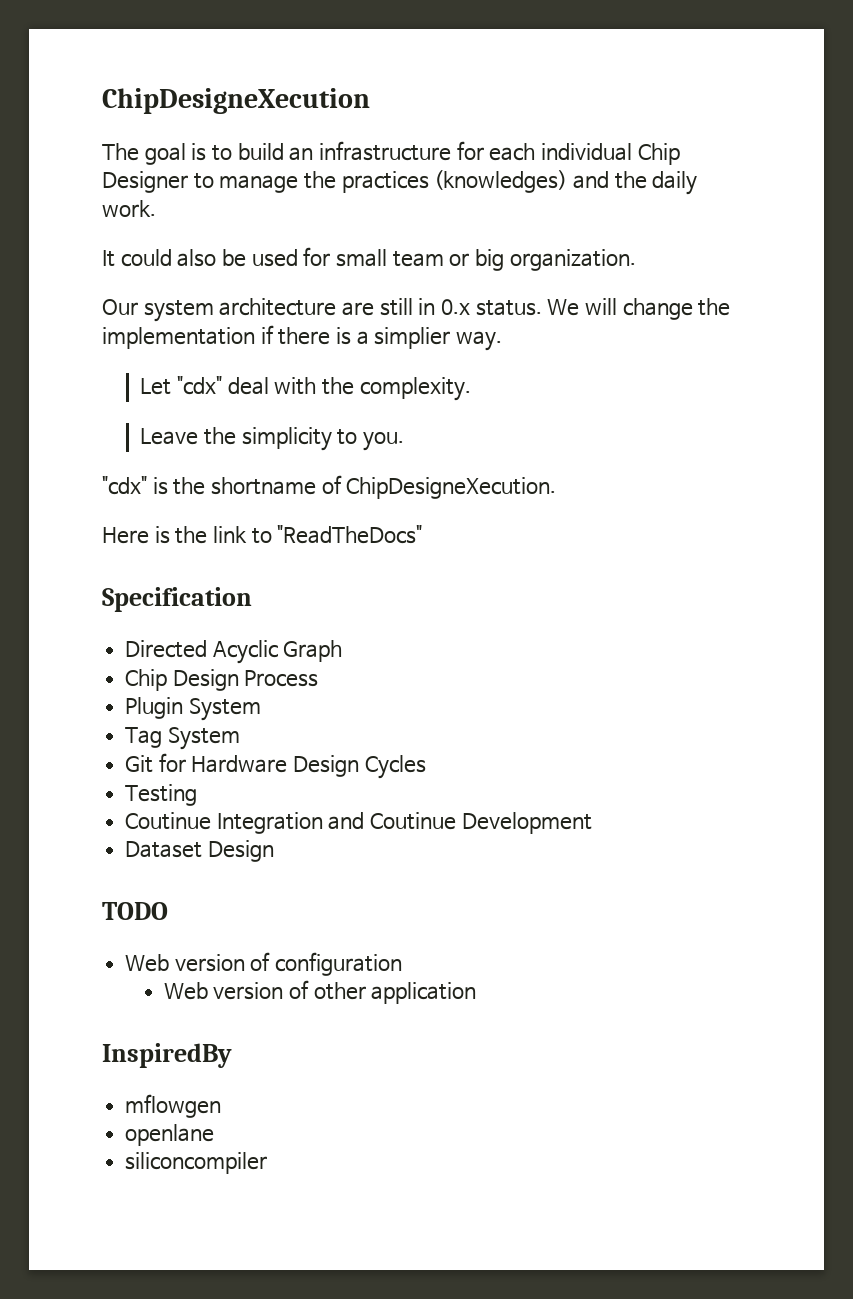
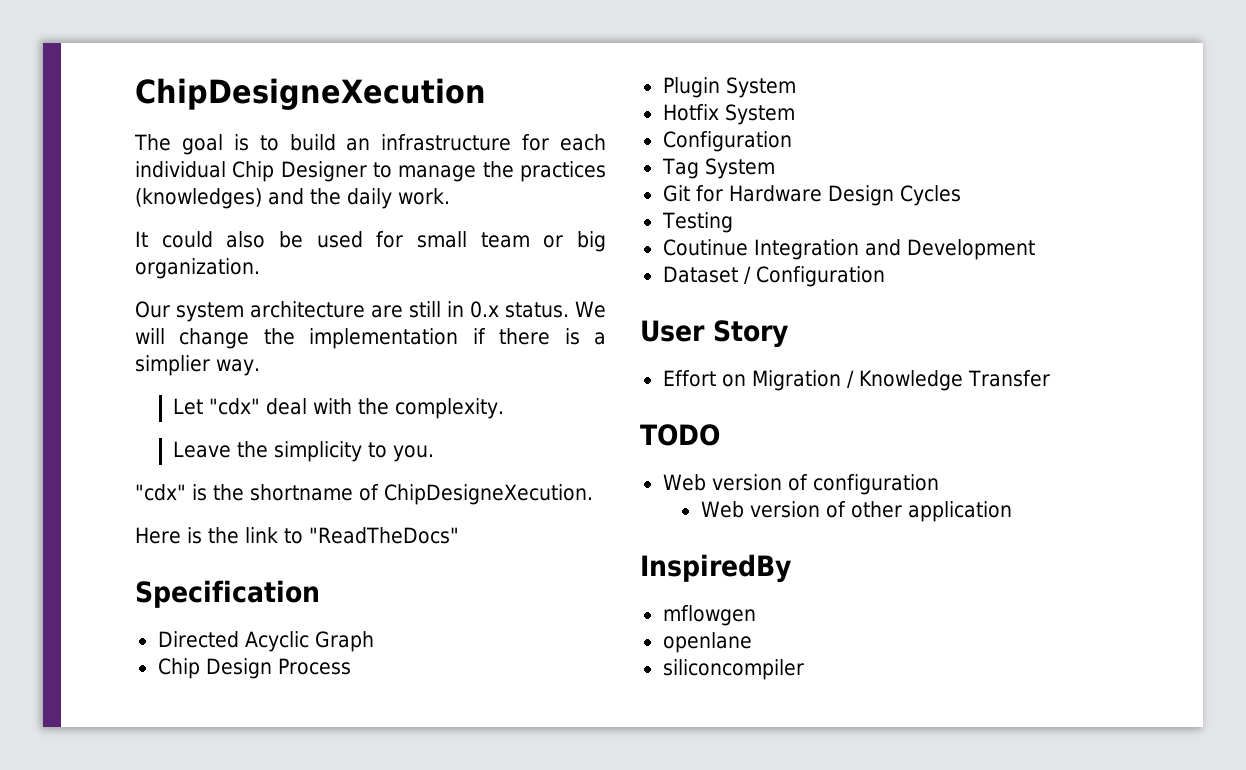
+ Hotfix System
+ Configuration
- Coutinue Integration and Coutinue Development
+ Coutinue Integration and Development
- Dataset Design
+ Dataset / Configuration
+ User Story
+ Effort on Migration / Knowledge Transfer

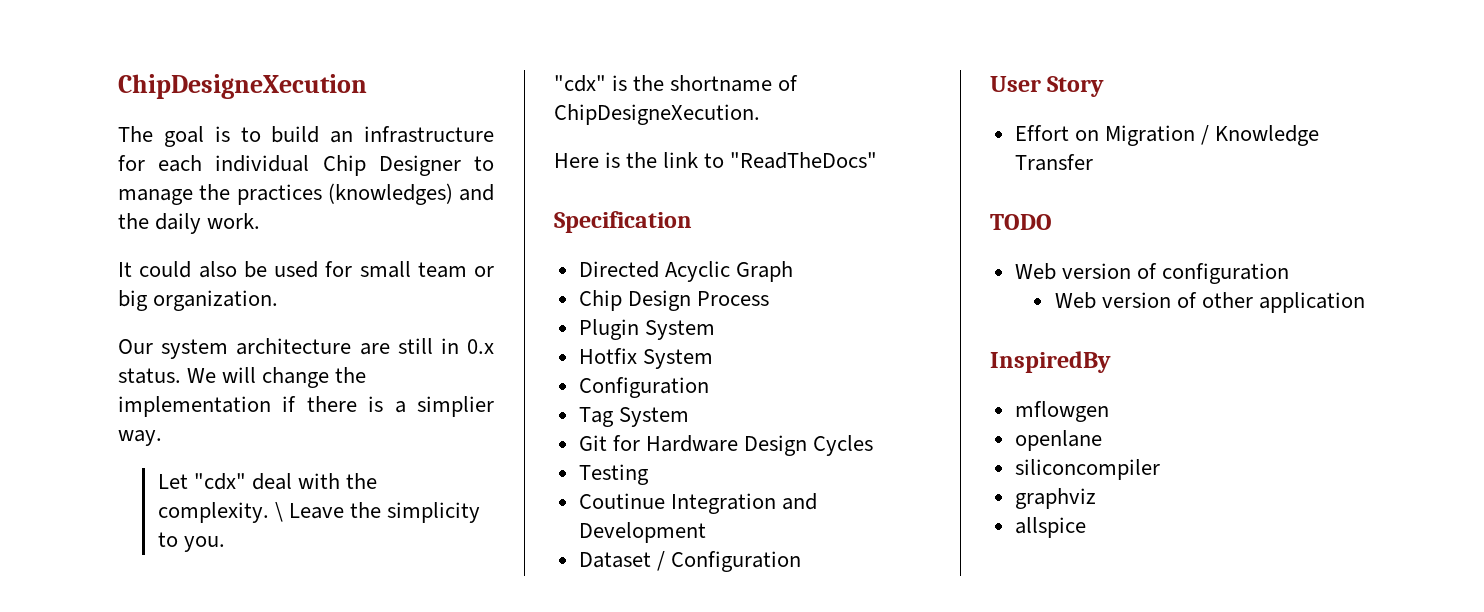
- Let "cdx" deal with the complexity.
- Leave the simplicity to you.
+ Let "cdx" deal with the complexity. \ Leave the simplicity to you.
+ graphviz
+ allspice

